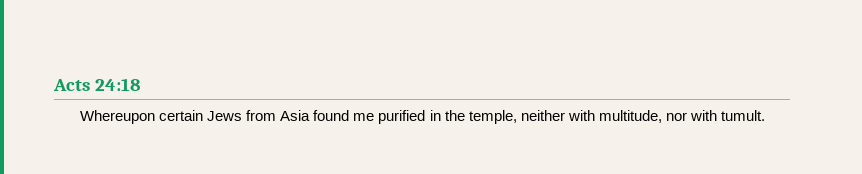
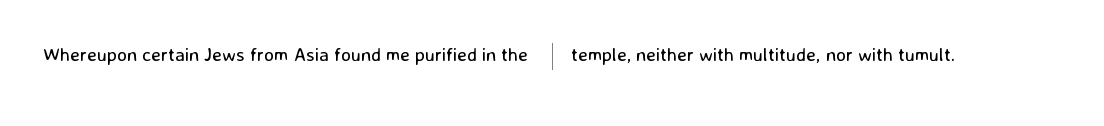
- Acts 24:18

